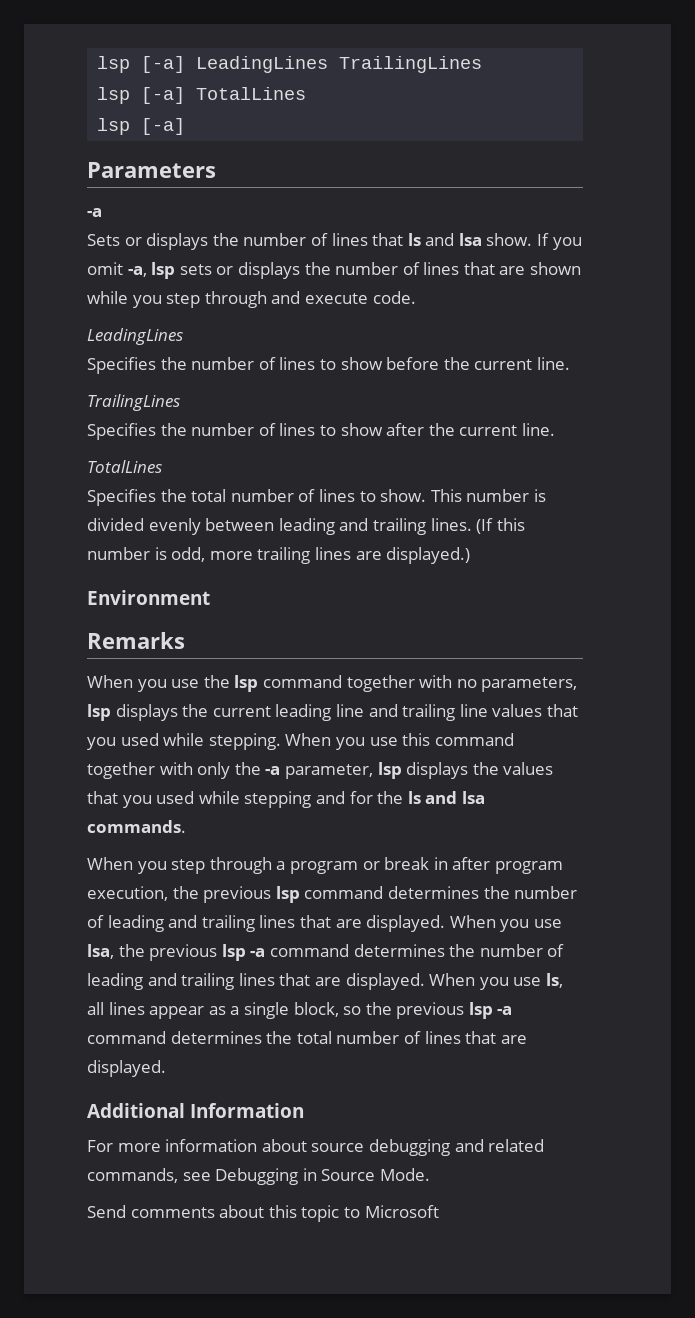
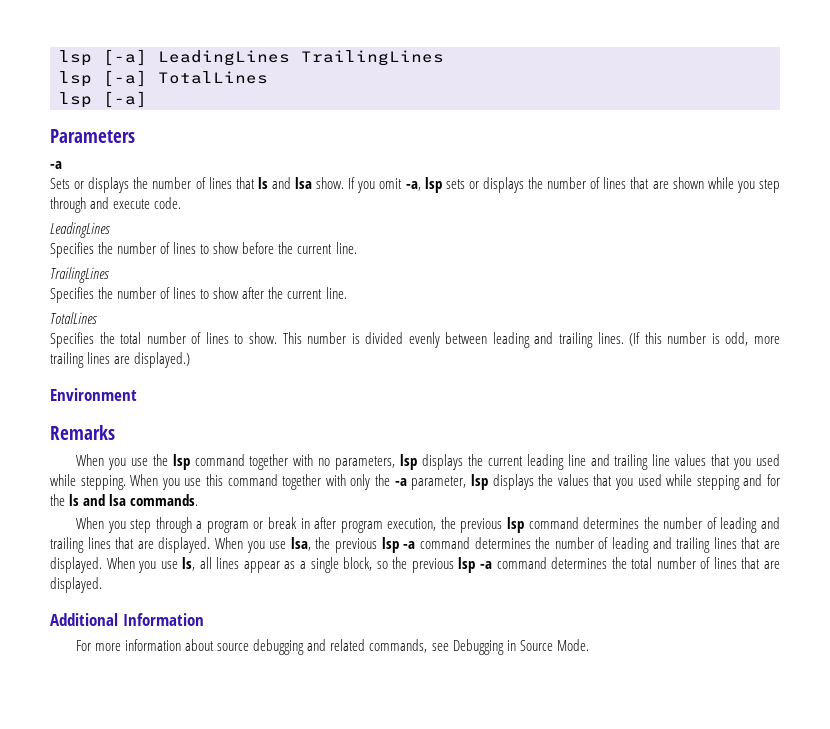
- Send comments about this topic to Microsoft

